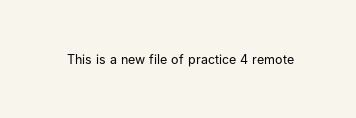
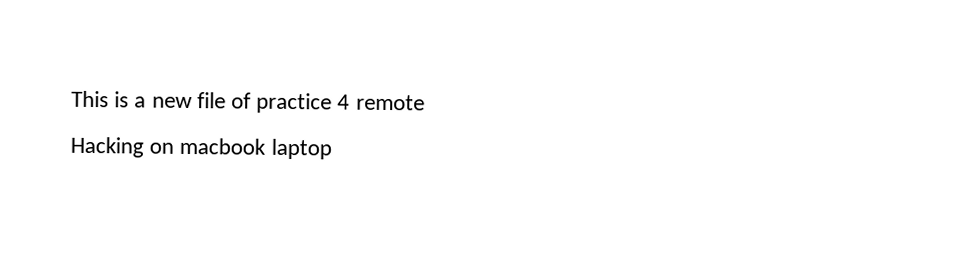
+ Hacking on macbook laptop

